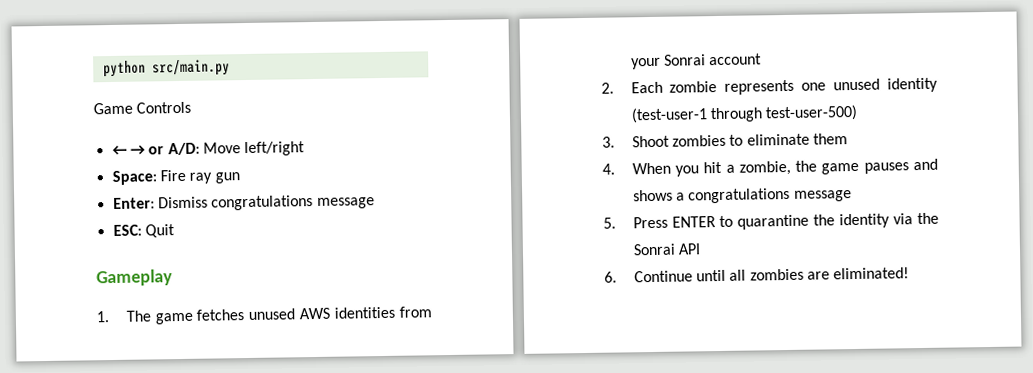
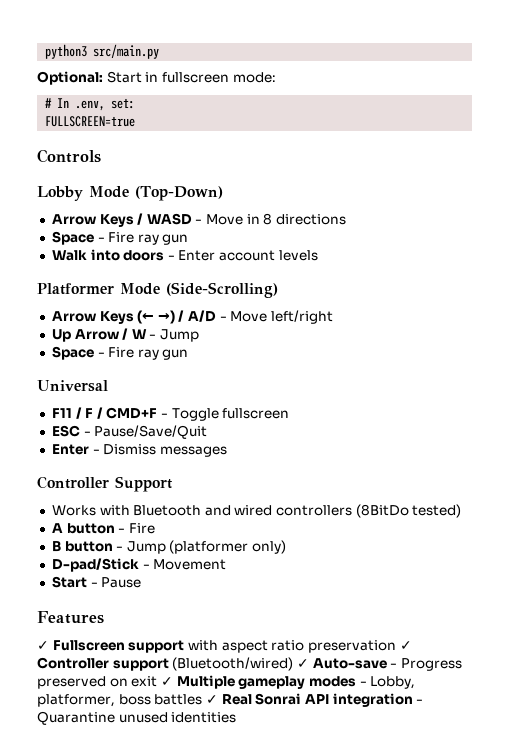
- python src/main.py
+ python3 src/main.py
- Game Controls
- ← → or A/D: Move left/right
- Space: Fire ray gun
- Enter: Dismiss congratulations message
- ESC: Quit
- Gameplay
- 1. The game fetches unused AWS identities from your Sonrai account
- 2. Each zombie represents one unused identity (test-user-1 through test-user-500)
- 3. Shoot zombies to eliminate them
- 4. When you hit a zombie, the game pauses and shows a congratulations message
- 5. Press ENTER to quarantine the identity via the Sonrai API
- 6. Continue until all zombies are eliminated!
+ Optional: Start in fullscreen mode:
+ # In .env, set:
+ FULLSCREEN=true
+ Controls
+ Lobby Mode (Top-Down)
+ Arrow Keys / WASD - Move in 8 directions
+ Space - Fire ray gun
+ Walk into doors - Enter account levels
+ Platformer Mode (Side-Scrolling)
+ Arrow Keys (← →) / A/D - Move left/right
+ Up Arrow / W - Jump
+ Space - Fire ray gun
+ Universal
+ F11 / F / CMD+F - Toggle fullscreen
+ ESC - Pause/Save/Quit
+ Enter - Dismiss messages
+ Controller Support
+ Works with Bluetooth and wired controllers (8BitDo tested)
+ A button - Fire
+ B button - Jump (platformer only)
+ D-pad/Stick - Movement
+ Start - Pause
+ Features
+ ✓ Fullscreen support with aspect ratio preservation ✓ Controller support (Bluetooth/wired) ✓ Auto-save - Progress preserved on exit ✓ Multiple gameplay modes - Lobby, platformer, boss battles ✓ Real Sonrai API integration - Quarantine unused identities

